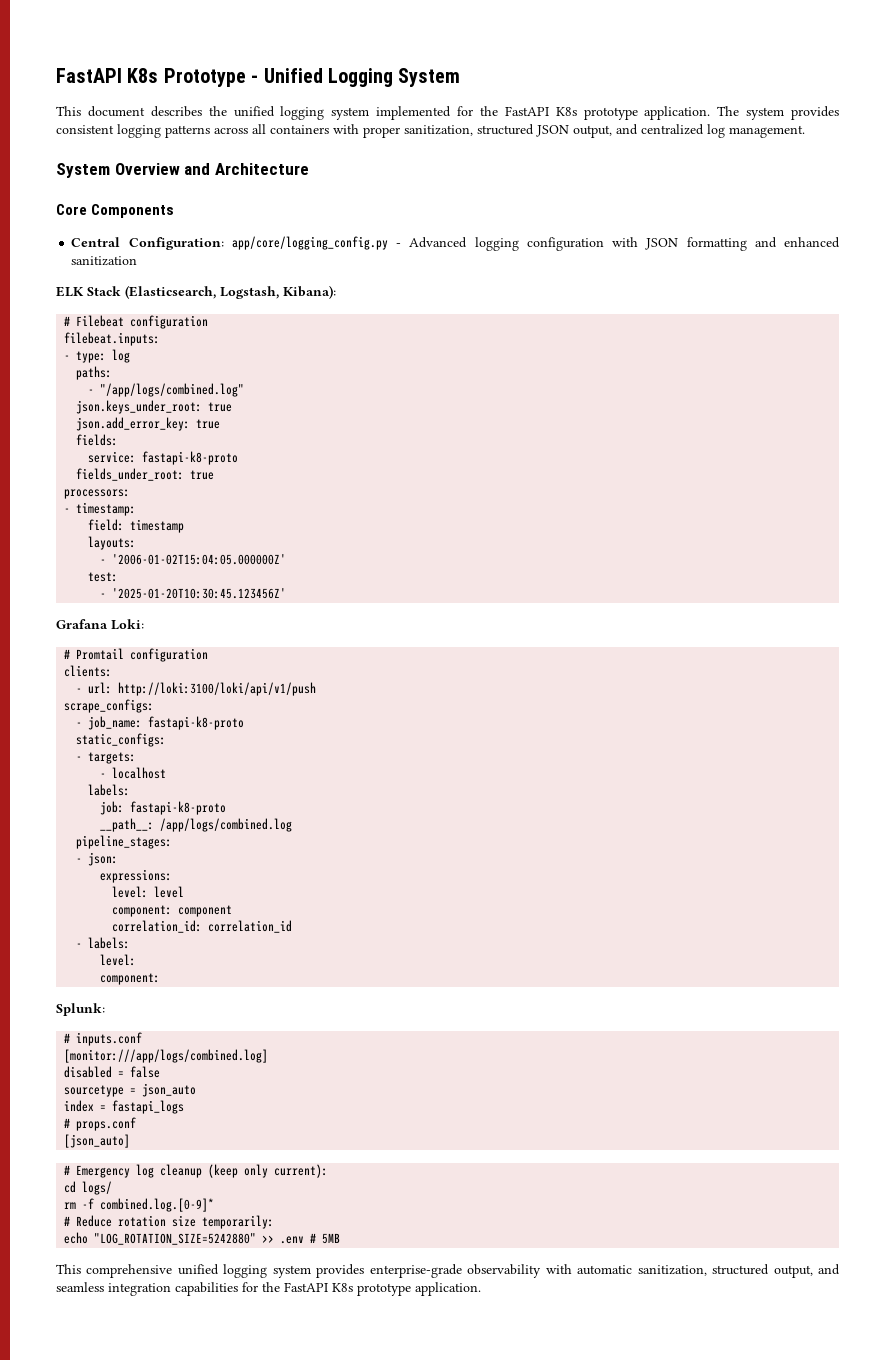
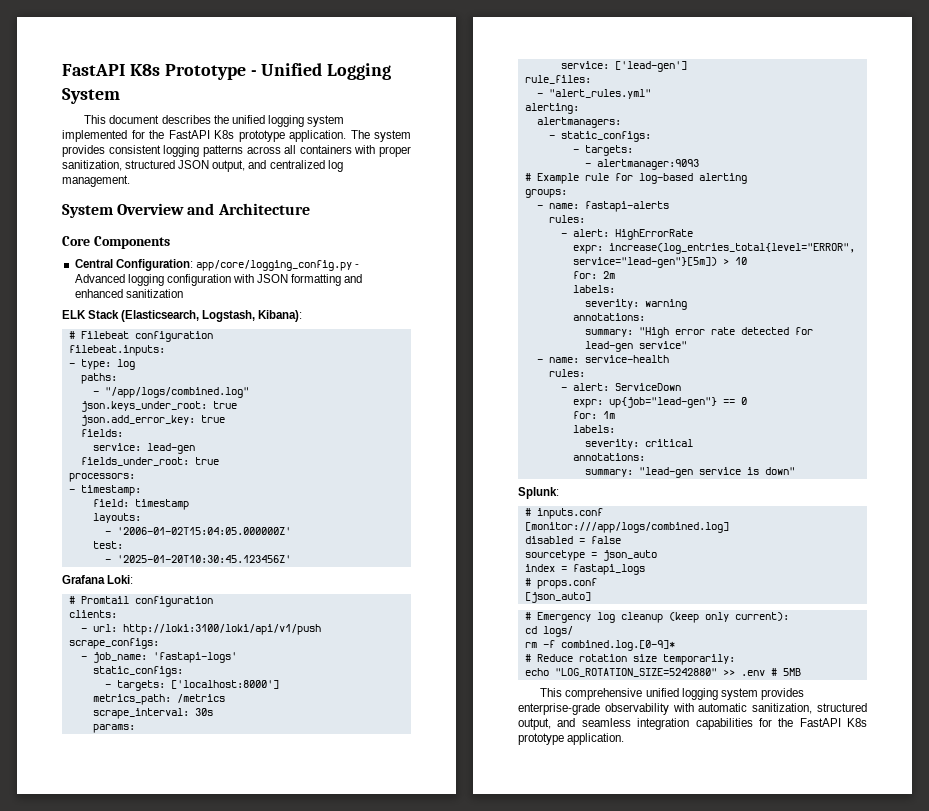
- service: fastapi-k8-proto
+ service: lead-gen
- - job_name: fastapi-k8-proto
+ - job_name: 'fastapi-logs'
  static_configs:
+ - targets: ['localhost:8000']
+ metrics_path: /metrics
+ scrape_interval: 30s
+ params:
+ service: ['lead-gen']
+ rule_files:
+ - "alert_rules.yml"
+ alerting:
+ alertmanagers:
+ - static_configs:
  - targets:
- - localhost
+ - alertmanager:9093
+ # Example rule for log-based alerting
+ groups:
+ - name: fastapi-alerts
+ rules:
+ - alert: HighErrorRate
+ expr: increase(log_entries_total{level="ERROR", service="lead-gen"}[5m]) > 10
+ for: 2m
  labels:
- job: fastapi-k8-proto
- __path__: /app/logs/combined.log
- pipeline_stages:
- - json:
- expressions:
- level: level
- component: component
- correlation_id: correlation_id
- - labels:
- level:
- component:
+ severity: warning
+ annotations:
+ summary: "High error rate detected for lead-gen service"
+ - name: service-health
+ rules:
+ - alert: ServiceDown
+ expr: up{job="lead-gen"} == 0
+ for: 1m
+ labels:
+ severity: critical
+ annotations:
+ summary: "lead-gen service is down"

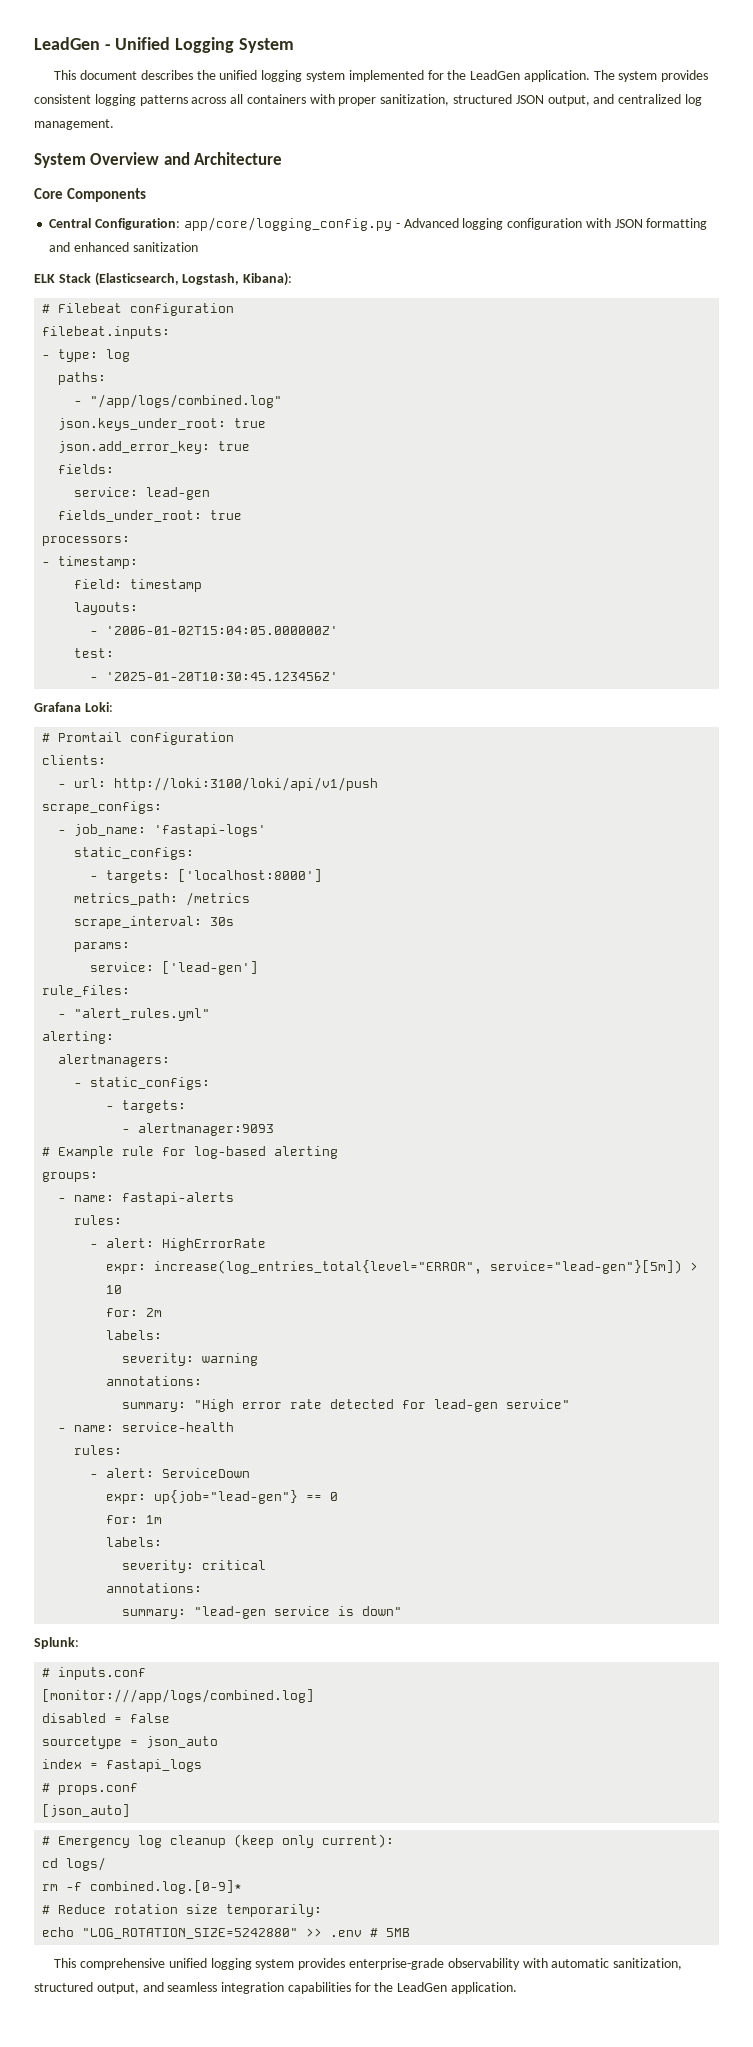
- FastAPI K8s Prototype - Unified Logging System
+ LeadGen - Unified Logging System
- This document describes the unified logging system implemented for the FastAPI K8s prototype application.
+ This document describes the unified logging system implemented for the LeadGen application.
- This comprehensive unified logging system provides enterprise-grade observability with automatic sanitization, structured output, and seamless integration capabilities for the FastAPI K8s prototype application.
+ This comprehensive unified logging system provides enterprise-grade observability with automatic sanitization, structured output, and seamless integration capabilities for the LeadGen application.

